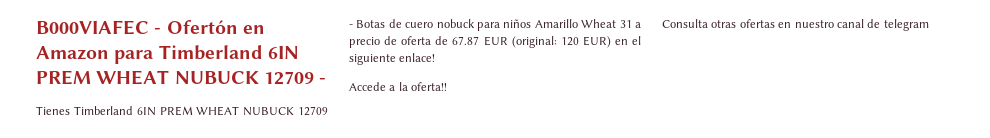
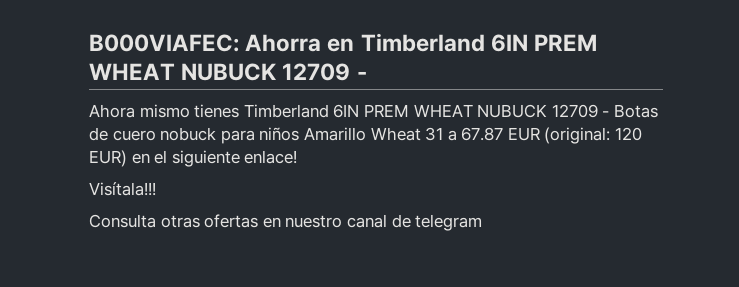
- B000VIAFEC - Ofertón en Amazon para Timberland 6IN PREM WHEAT NUBUCK 12709 -
+ B000VIAFEC: Ahorra en Timberland 6IN PREM WHEAT NUBUCK 12709 -
- Tienes Timberland 6IN PREM WHEAT NUBUCK 12709 - Botas de cuero nobuck para niños Amarillo Wheat 31 a precio de oferta de 67.87 EUR (original: 120 EUR) en el siguiente enlace!
+ Ahora mismo tienes Timberland 6IN PREM WHEAT NUBUCK 12709 - Botas de cuero nobuck para niños Amarillo Wheat 31 a 67.87 EUR (original: 120 EUR) en el siguiente enlace!
- Accede a la oferta!!
+ Visítala!!!

